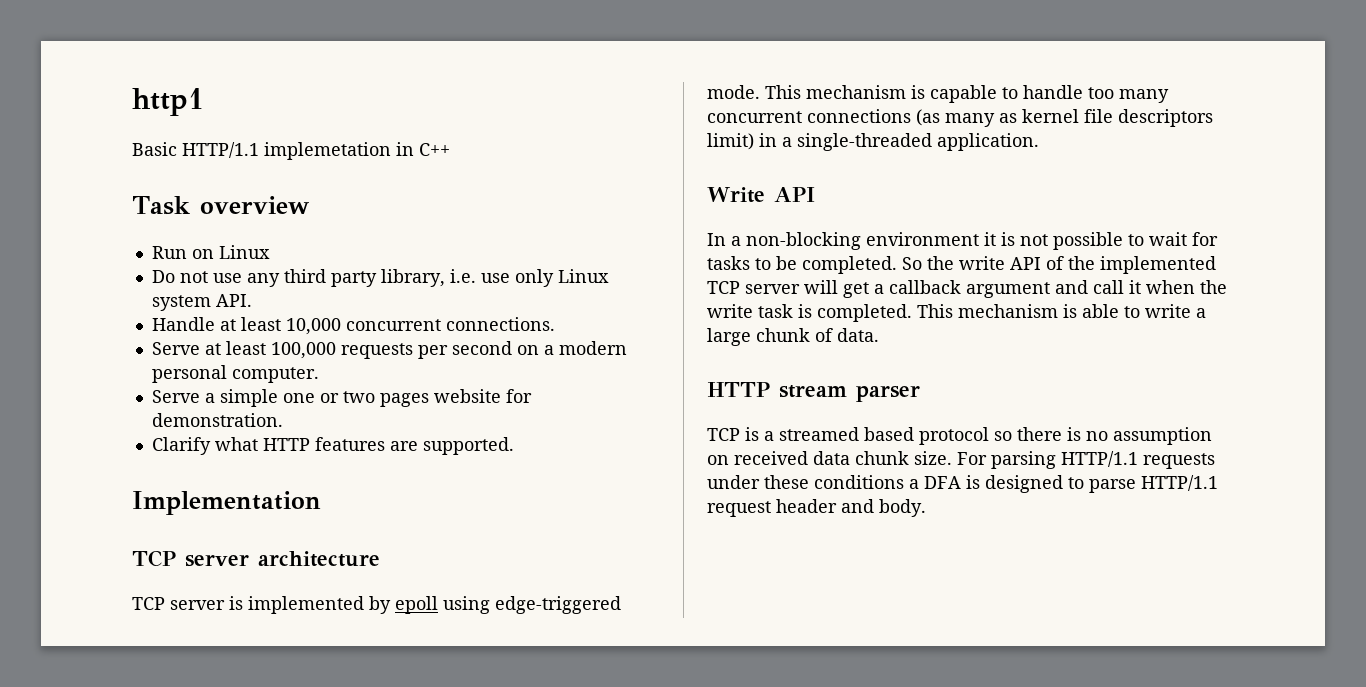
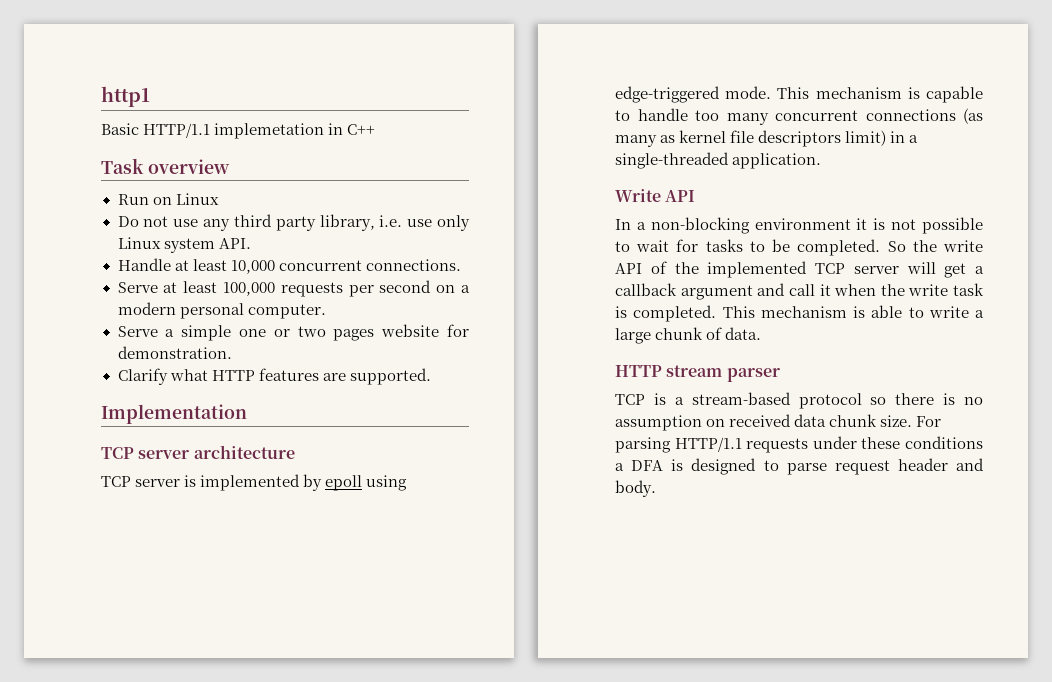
- TCP is a streamed based protocol so there is no assumption on received data chunk size.
+ TCP is a stream-based protocol so there is no assumption on received data chunk size.
- For parsing HTTP/1.1 requests under these conditions a DFA is designed to parse HTTP/1.1 request header and body.
+ For parsing HTTP/1.1 requests under these conditions a DFA is designed to parse request header and body.

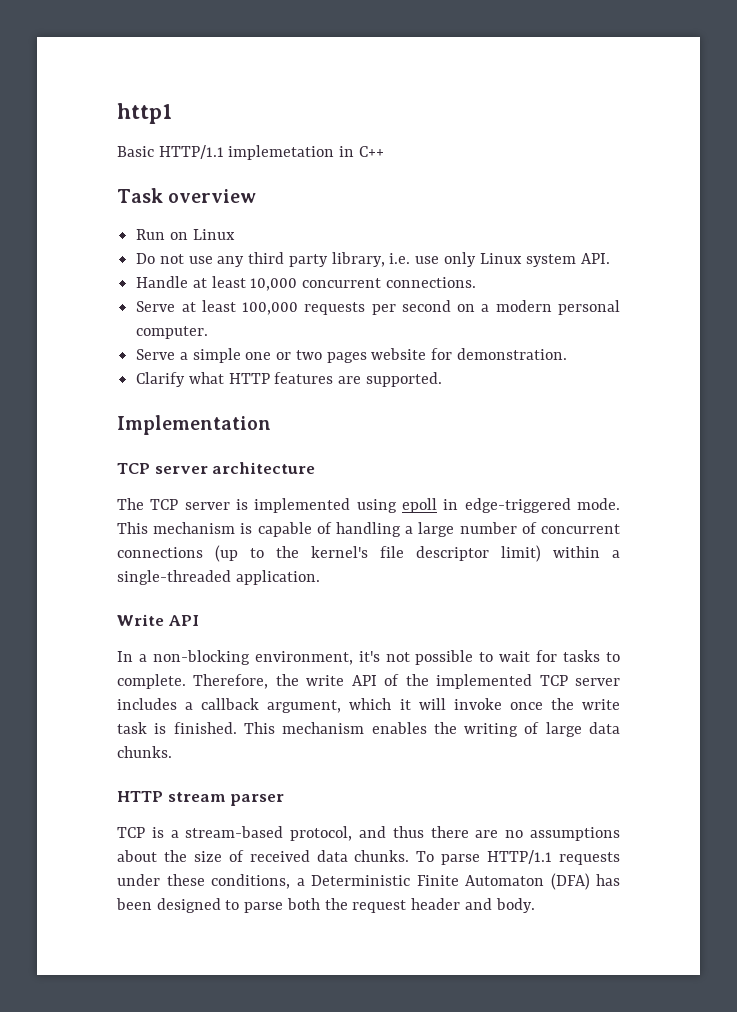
- TCP server is implemented by epoll using edge-triggered mode.
+ The TCP server is implemented using epoll in edge-triggered mode.
- This mechanism is capable to handle too many concurrent connections (as many as kernel file descriptors limit) in a single-threaded application.
+ This mechanism is capable of handling a large number of concurrent connections (up to the kernel's file descriptor limit) within a single-threaded application.
- In a non-blocking environment it is not possible to wait for tasks to be completed. So the write API of the implemented TCP server will get a callback argument and call it when the write task is completed. This mechanism is able to write a large chunk of data.
+ In a non-blocking environment, it's not possible to wait for tasks to complete. Therefore, the write API of the implemented TCP server includes a callback argument, which it will invoke once the write task is finished. This mechanism enables the writing of large data chunks.
- TCP is a stream-based protocol so there is no assumption on received data chunk size. For parsing HTTP/1.1 requests under these conditions a DFA is designed to parse request header and body.
+ TCP is a stream-based protocol, and thus there are no assumptions about the size of received data chunks. To parse HTTP/1.1 requests under these conditions, a Deterministic Finite Automaton (DFA) has been designed to parse both the request header and body.

